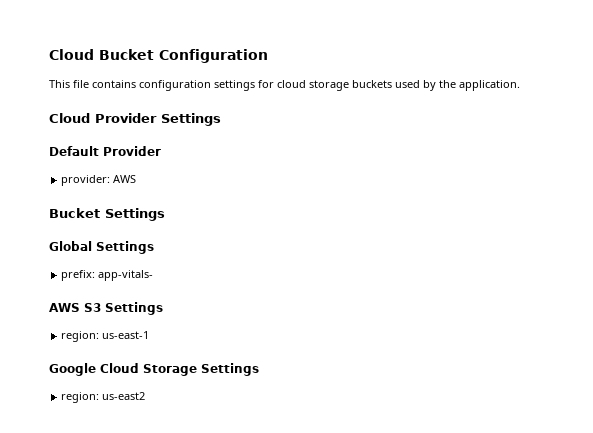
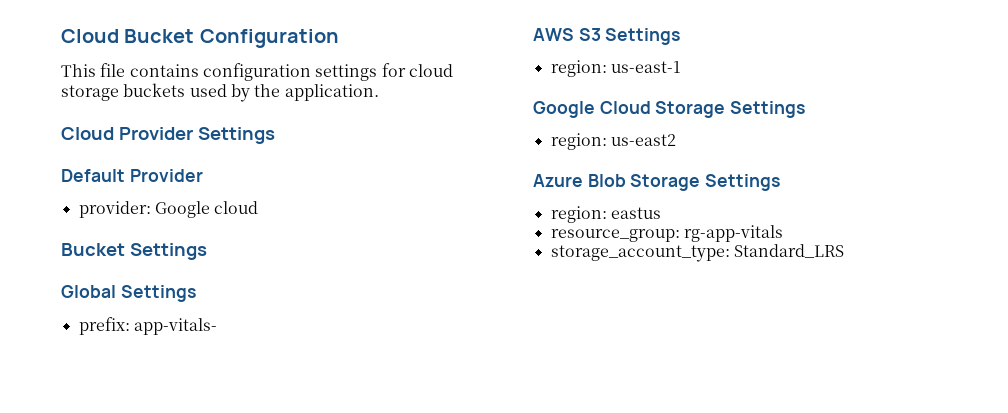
- provider: AWS
+ provider: Google cloud
+ Azure Blob Storage Settings
+ region: eastus
+ resource_group: rg-app-vitals
+ storage_account_type: Standard_LRS

